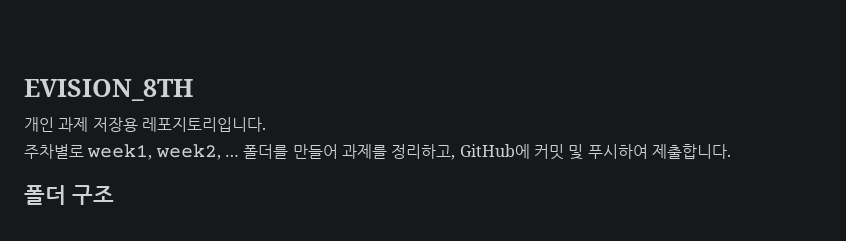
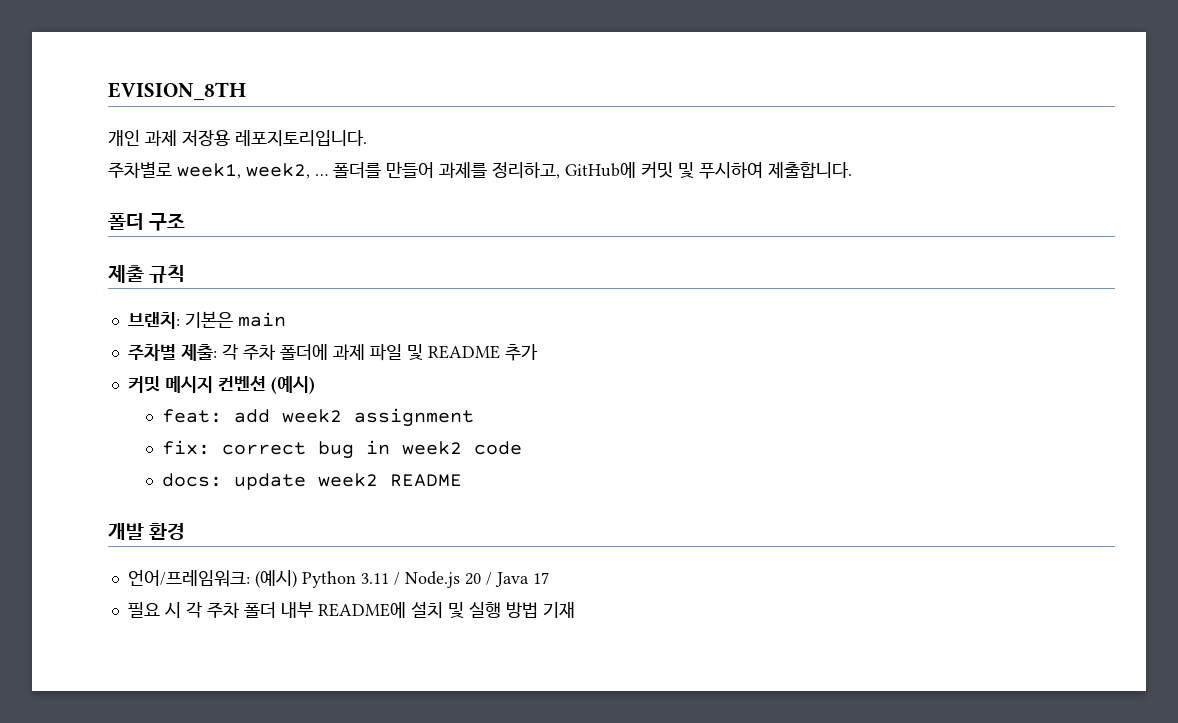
+ 제출 규칙
+ 브랜치: 기본은 main
+ 주차별 제출: 각 주차 폴더에 과제 파일 및 README 추가
+ 커밋 메시지 컨벤션 (예시)
+ feat: add week2 assignment
+ fix: correct bug in week2 code
+ docs: update week2 README
+ 개발 환경
+ 언어/프레임워크: (예시) Python 3.11 / Node.js 20 / Java 17
+ 필요 시 각 주차 폴더 내부 README에 설치 및 실행 방법 기재

